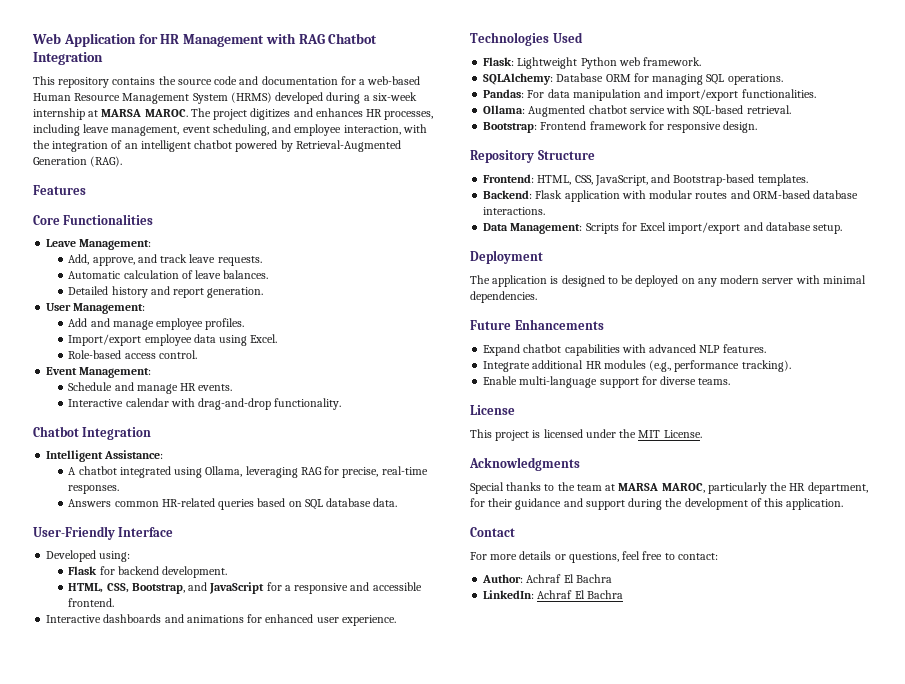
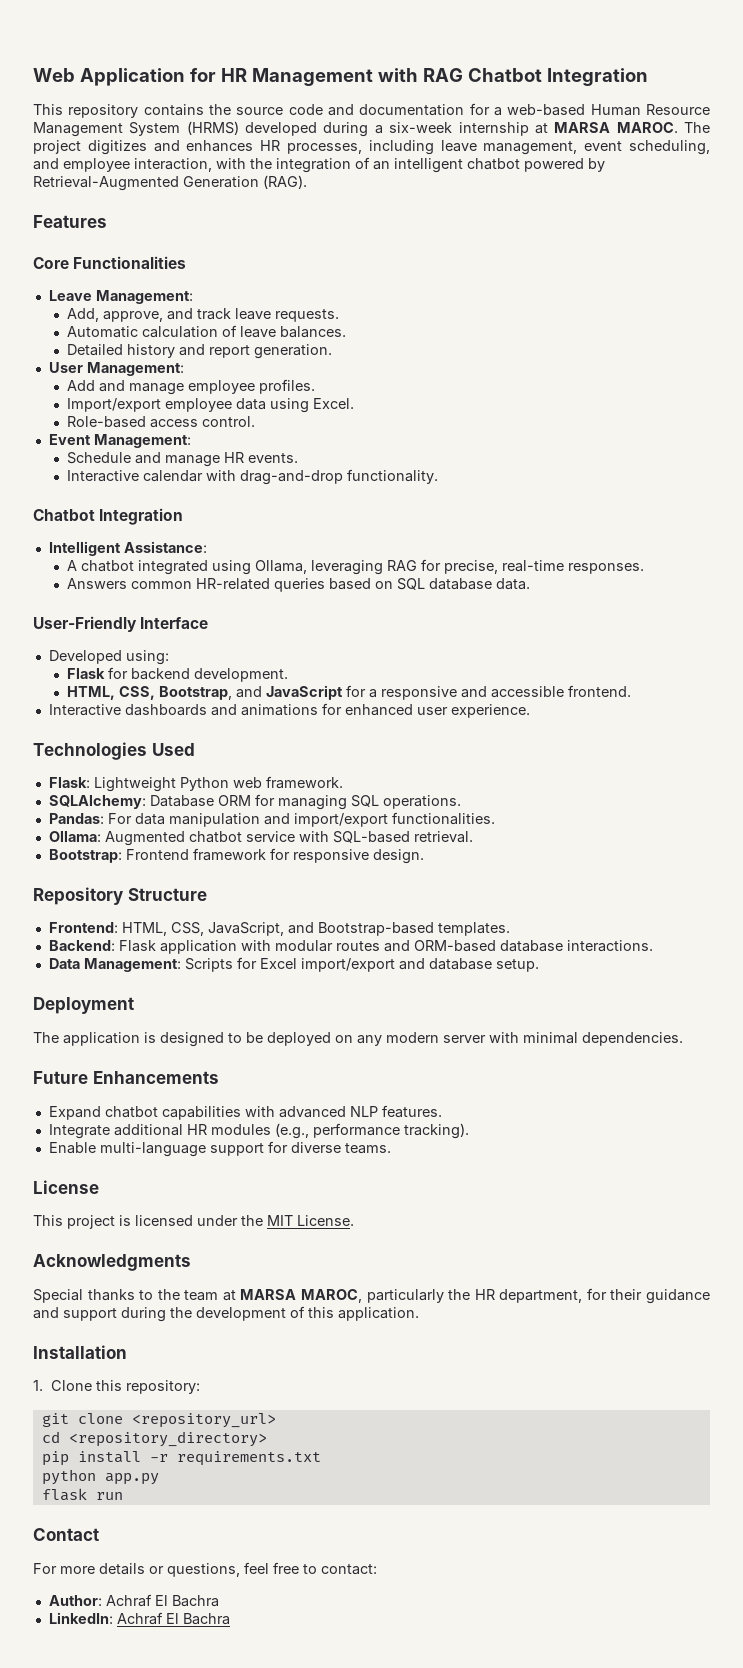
+ Installation
+ 1. Clone this repository:
+ git clone <repository_url>
+ cd <repository_directory>
+ pip install -r requirements.txt
+ python app.py
+ flask run

